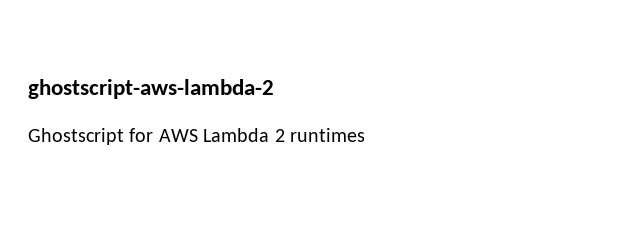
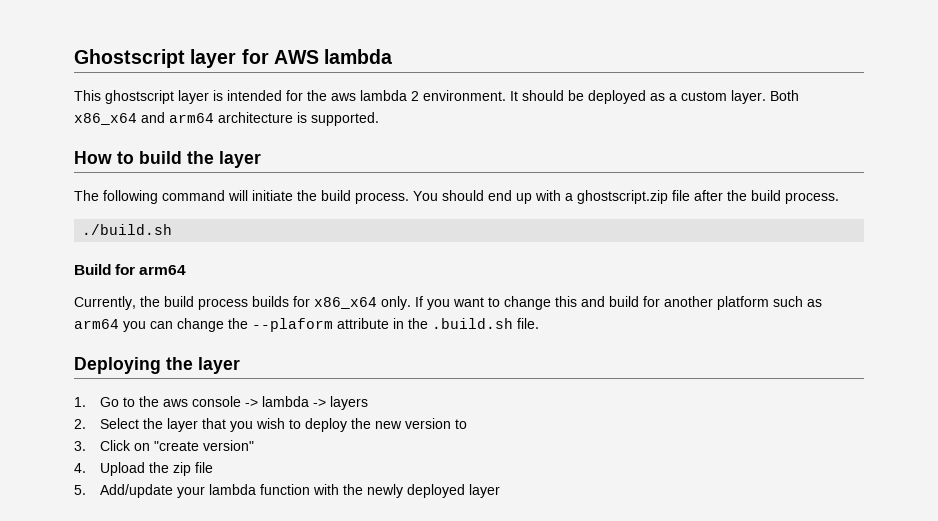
- ghostscript-aws-lambda-2
- Ghostscript for AWS Lambda 2 runtimes
+ Ghostscript layer for AWS lambda
+ This ghostscript layer is intended for the aws lambda 2 environment. It should be deployed as a custom layer. Both x86_x64 and arm64 architecture is supported.
+ How to build the layer
+ The following command will initiate the build process. You should end up with a ghostscript.zip file after the build process.
+ ./build.sh
+ Build for arm64
+ Currently, the build process builds for x86_x64 only. If you want to change this and build for another platform such as arm64 you can change the --plaform attribute in the .build.sh file.
+ Deploying the layer
+ 1. Go to the aws console -> lambda -> layers
+ 2. Select the layer that you wish to deploy the new version to
+ 3. Click on "create version"
+ 4. Upload the zip file
+ 5. Add/update your lambda function with the newly deployed layer

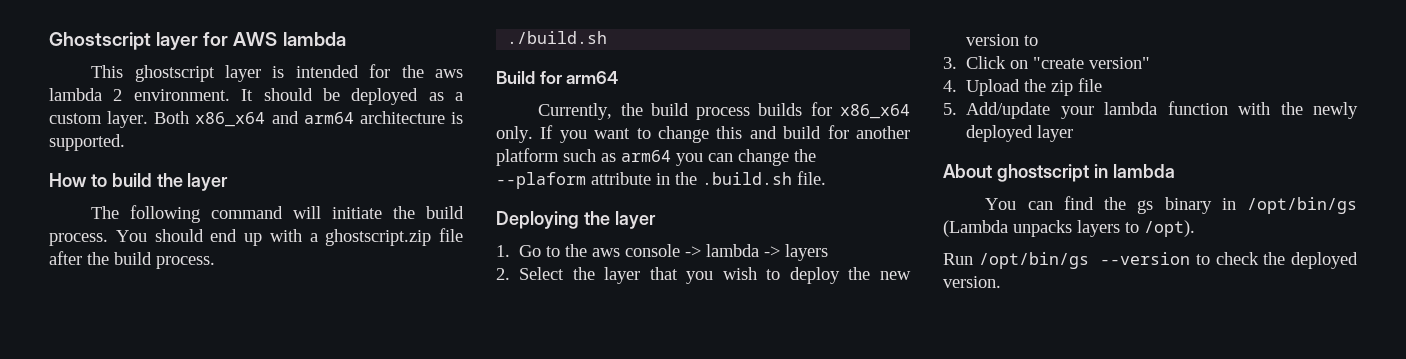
+ About ghostscript in lambda
+ You can find the gs binary in /opt/bin/gs (Lambda unpacks layers to /opt).
+ Run /opt/bin/gs --version to check the deployed version.

